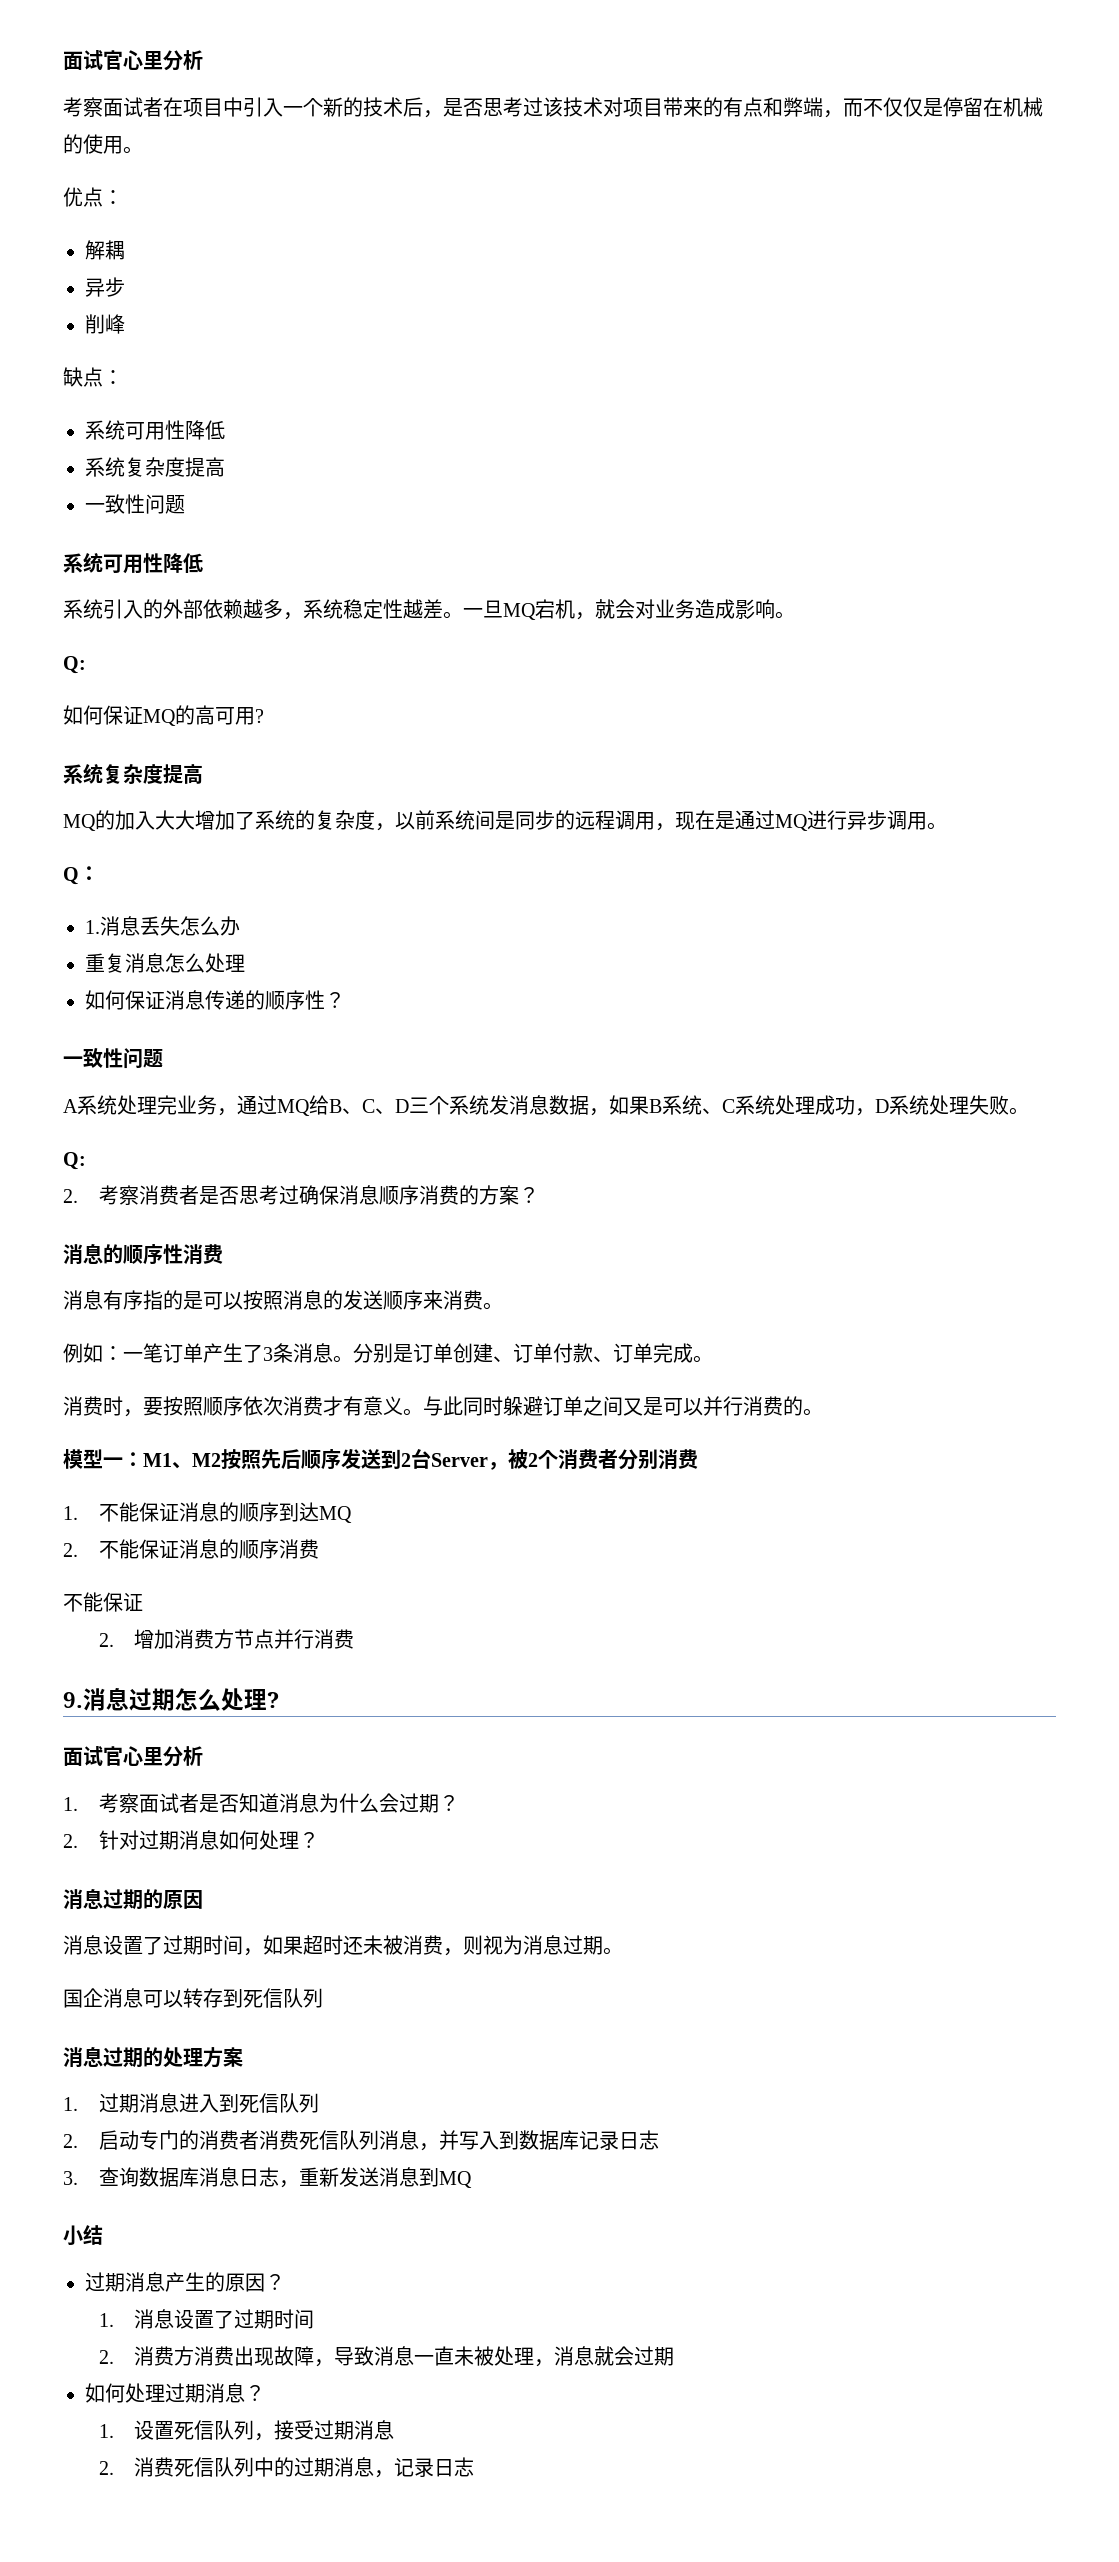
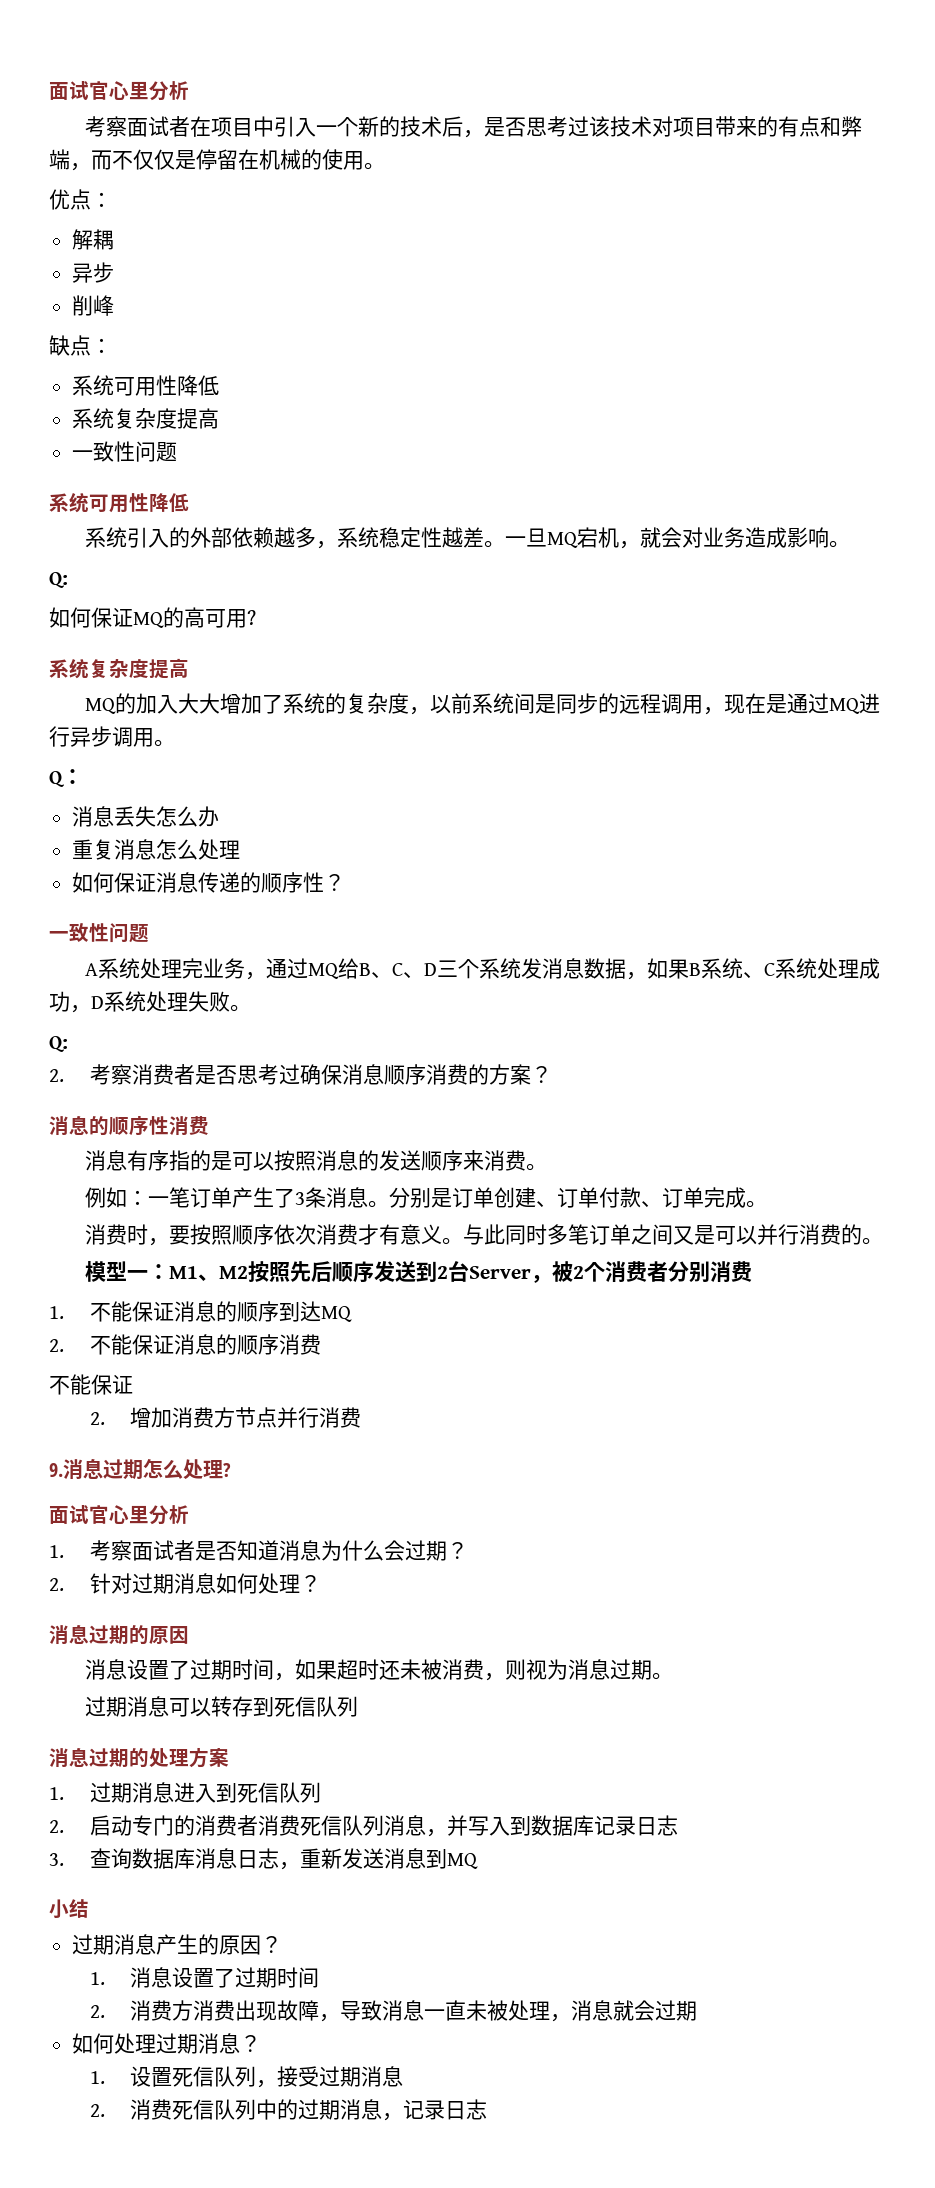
- 1.消息丢失怎么办
+ 消息丢失怎么办
- 与此同时躲避订单之间又是可以并行消费的。
+ 与此同时多笔订单之间又是可以并行消费的。
- 国企消息可以转存到死信队列
+ 过期消息可以转存到死信队列

